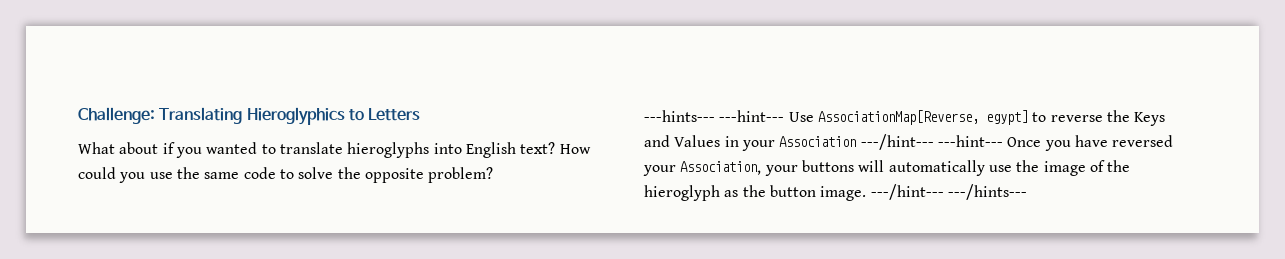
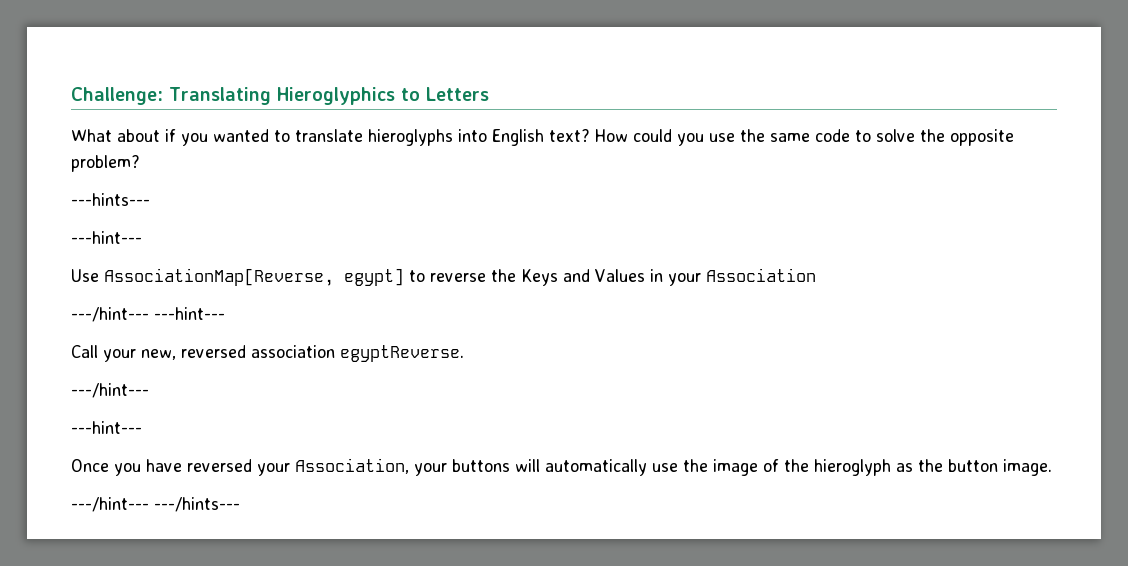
- ---hints--- ---hint--- Use AssociationMap[Reverse, egypt] to reverse the Keys and Values in your Association ---/hint--- ---hint--- Once you have reversed your Association, your buttons will automatically use the image of the hieroglyph as the button image. ---/hint--- ---/hints---
+ ---hints---
+ ---hint---
+ Use AssociationMap[Reverse, egypt] to reverse the Keys and Values in your Association
+ ---/hint--- ---hint---
+ Call your new, reversed association egyptReverse.
+ ---/hint---
+ ---hint---
+ Once you have reversed your Association, your buttons will automatically use the image of the hieroglyph as the button image.
+ ---/hint--- ---/hints---

